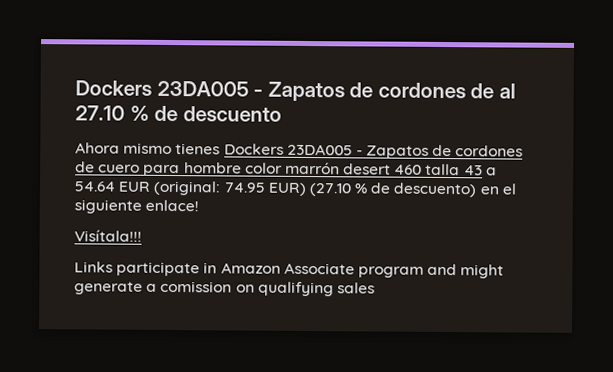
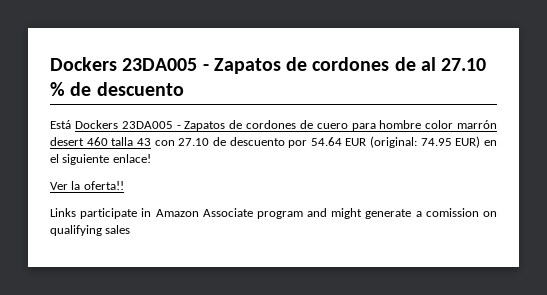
- Ahora mismo tienes Dockers 23DA005 - Zapatos de cordones de cuero para hombre color marrón desert 460 talla 43 a 54.64 EUR (original: 74.95 EUR) (27.10 % de descuento) en el siguiente enlace!
+ Está Dockers 23DA005 - Zapatos de cordones de cuero para hombre color marrón desert 460 talla 43 con 27.10 de descuento por 54.64 EUR (original: 74.95 EUR) en el siguiente enlace!
- Visítala!!!
+ Ver la oferta!!

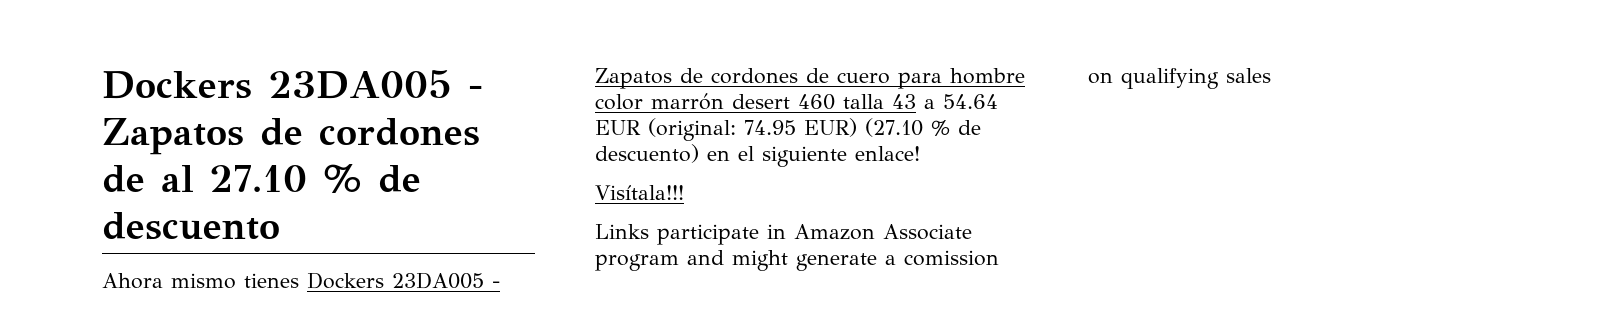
- Está Dockers 23DA005 - Zapatos de cordones de cuero para hombre color marrón desert 460 talla 43 con 27.10 de descuento por 54.64 EUR (original: 74.95 EUR) en el siguiente enlace!
+ Ahora mismo tienes Dockers 23DA005 - Zapatos de cordones de cuero para hombre color marrón desert 460 talla 43 a 54.64 EUR (original: 74.95 EUR) (27.10 % de descuento) en el siguiente enlace!
- Ver la oferta!!
+ Visítala!!!

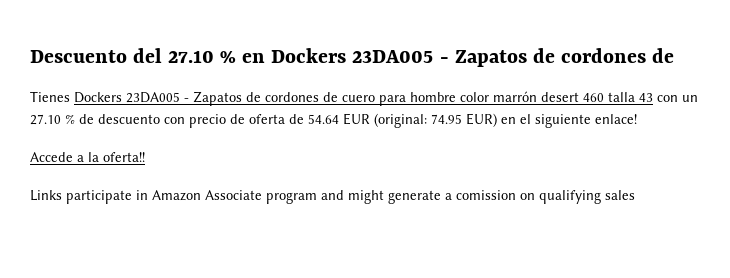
- Dockers 23DA005 - Zapatos de cordones de al 27.10 % de descuento
- Ahora mismo tienes Dockers 23DA005 - Zapatos de cordones de cuero para hombre color marrón desert 460 talla 43 a 54.64 EUR (original: 74.95 EUR) (27.10 % de descuento) en el siguiente enlace!
+ Descuento del 27.10 % en Dockers 23DA005 - Zapatos de cordones de
+ Tienes Dockers 23DA005 - Zapatos de cordones de cuero para hombre color marrón desert 460 talla 43 con un 27.10 % de descuento con precio de oferta de 54.64 EUR (original: 74.95 EUR) en el siguiente enlace!
- Visítala!!!
+ Accede a la oferta!!

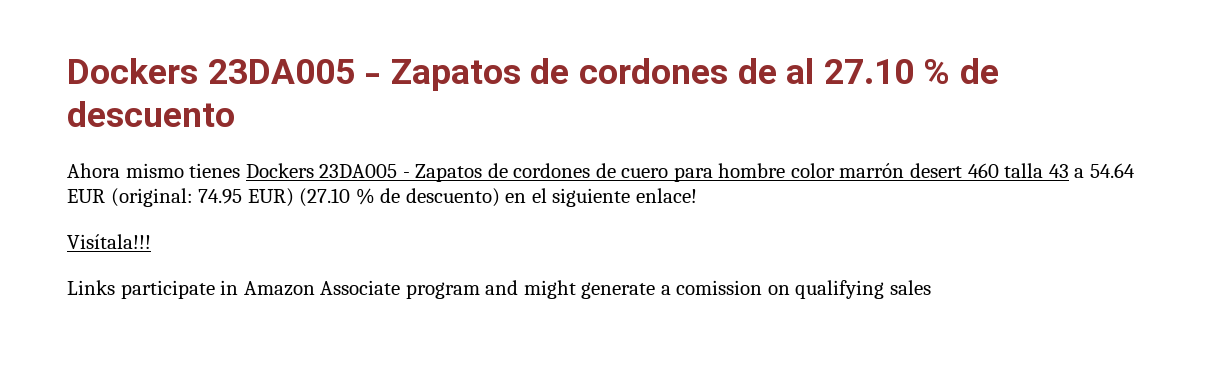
- Descuento del 27.10 % en Dockers 23DA005 - Zapatos de cordones de
- Tienes Dockers 23DA005 - Zapatos de cordones de cuero para hombre color marrón desert 460 talla 43 con un 27.10 % de descuento con precio de oferta de 54.64 EUR (original: 74.95 EUR) en el siguiente enlace!
+ Dockers 23DA005 - Zapatos de cordones de al 27.10 % de descuento
+ Ahora mismo tienes Dockers 23DA005 - Zapatos de cordones de cuero para hombre color marrón desert 460 talla 43 a 54.64 EUR (original: 74.95 EUR) (27.10 % de descuento) en el siguiente enlace!
- Accede a la oferta!!
+ Visítala!!!

